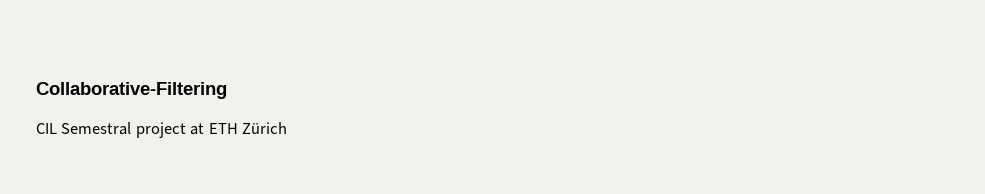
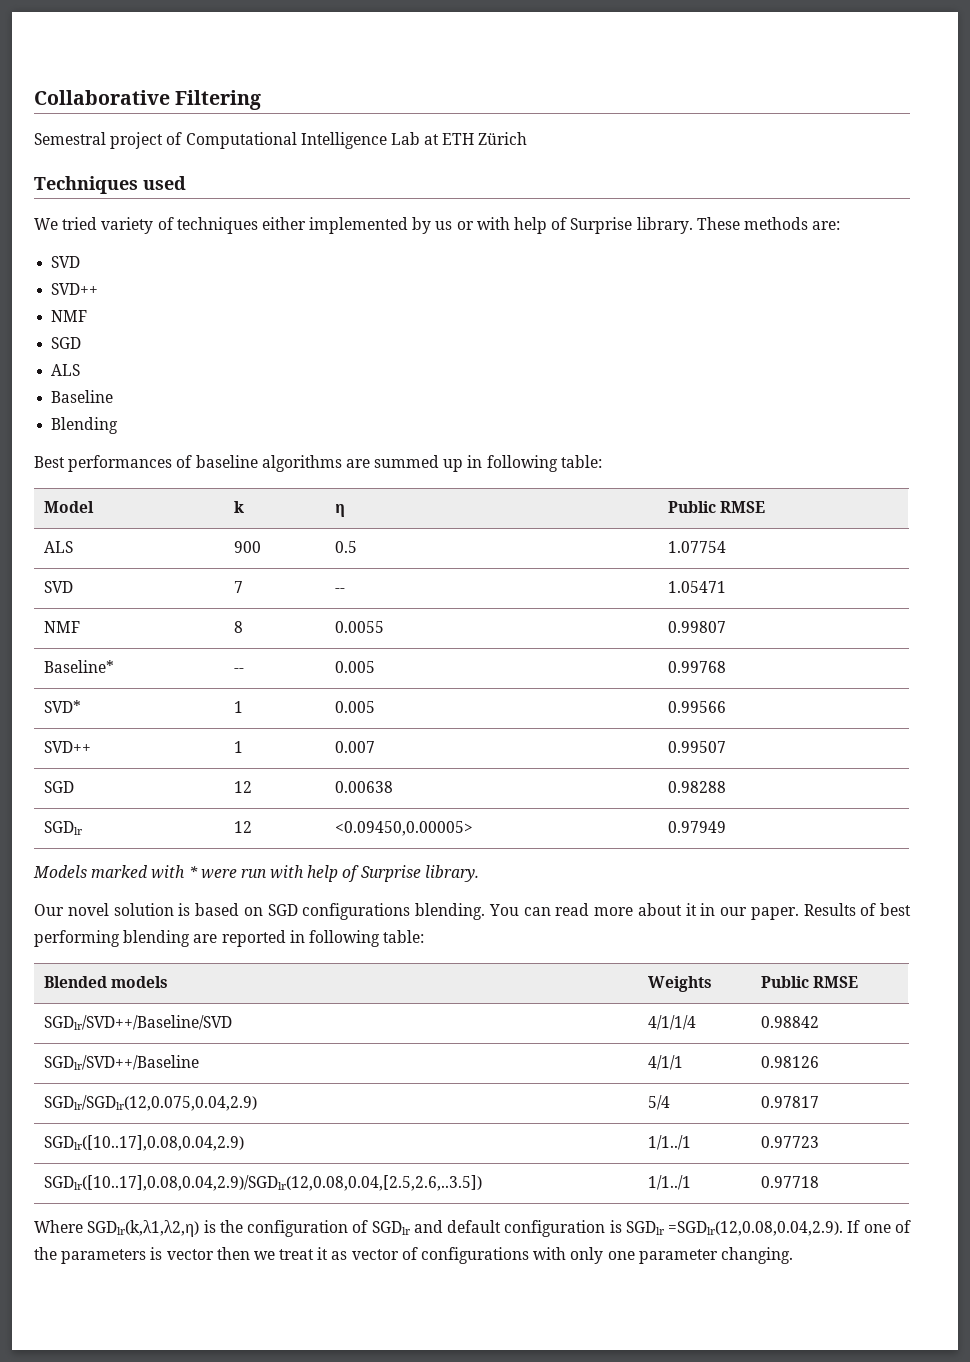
- Collaborative-Filtering
- CIL Semestral project at ETH Zürich
+ Collaborative Filtering
+ Semestral project of Computational Intelligence Lab at ETH Zürich
+ Techniques used
+ We tried variety of techniques either implemented by us or with help of Surprise library. These methods are:
+ SVD
+ SVD++
+ NMF
+ SGD
+ ALS
+ Baseline
+ Blending
+ Best performances of baseline algorithms are summed up in following table:
+ Model | k | η | Public RMSE
+ ALS | 900 | 0.5 | 1.07754
+ SVD | 7 | -- | 1.05471
+ NMF | 8 | 0.0055 | 0.99807
+ Baseline* | -- | 0.005 | 0.99768
+ SVD* | 1 | 0.005 | 0.99566
+ SVD++ | 1 | 0.007 | 0.99507
+ SGD | 12 | 0.00638 | 0.98288
+ SGDlr | 12 | <0.09450,0.00005> | 0.97949
+ Models marked with * were run with help of Surprise library.
+ Our novel solution is based on SGD configurations blending. You can read more about it in our paper. Results of best performing blending are reported in following table:
+ Blended models | Weights | Public RMSE
+ SGDlr/SVD++/Baseline/SVD | 4/1/1/4 | 0.98842
+ SGDlr/SVD++/Baseline | 4/1/1 | 0.98126
+ SGDlr/SGDlr(12,0.075,0.04,2.9) | 5/4 | 0.97817
+ SGDlr([10..17],0.08,0.04,2.9) | 1/1../1 | 0.97723
+ SGDlr([10..17],0.08,0.04,2.9)/SGDlr(12,0.08,0.04,[2.5,2.6,..3.5]) | 1/1../1 | 0.97718
+ Where SGDlr(k,λ1,λ2,η) is the configuration of SGDlr and default configuration is SGDlr =SGDlr(12,0.08,0.04,2.9). If one of the parameters is vector then we treat it as vector of configurations with only one parameter changing.

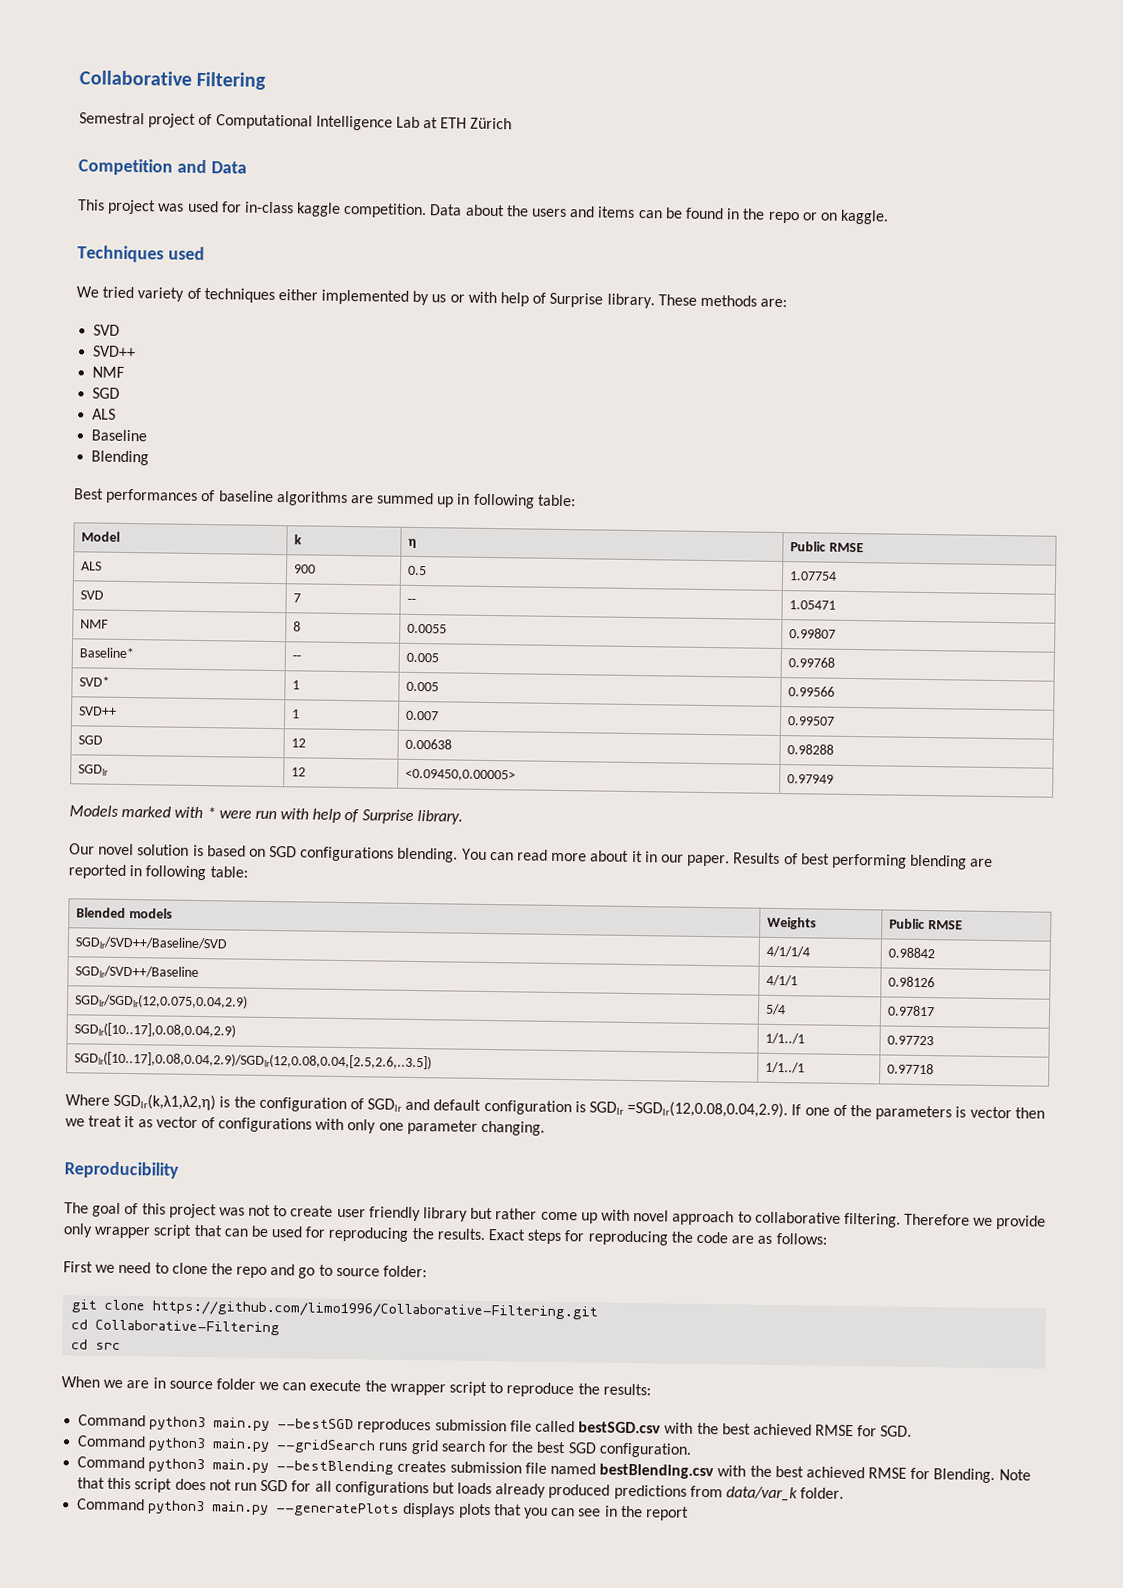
+ Competition and Data
+ This project was used for in-class kaggle competition. Data about the users and items can be found in the repo or on kaggle.
+ Reproducibility
+ The goal of this project was not to create user friendly library but rather come up with novel approach to collaborative filtering. Therefore we provide only wrapper script that can be used for reproducing the results. Exact steps for reproducing the code are as follows:
+ First we need to clone the repo and go to source folder:
+ git clone https://github.com/limo1996/Collaborative-Filtering.git
+ cd Collaborative-Filtering
+ cd src
+ When we are in source folder we can execute the wrapper script to reproduce the results:
+ Command python3 main.py --bestSGD reproduces submission file called bestSGD.csv with the best achieved RMSE for SGD.
+ Command python3 main.py --gridSearch runs grid search for the best SGD configuration.
+ Command python3 main.py --bestBlending creates submission file named bestBlending.csv with the best achieved RMSE for Blending. Note that this script does not run SGD for all configurations but loads already produced predictions from data/var_k folder.
+ Command python3 main.py --generatePlots displays plots that you can see in the report

